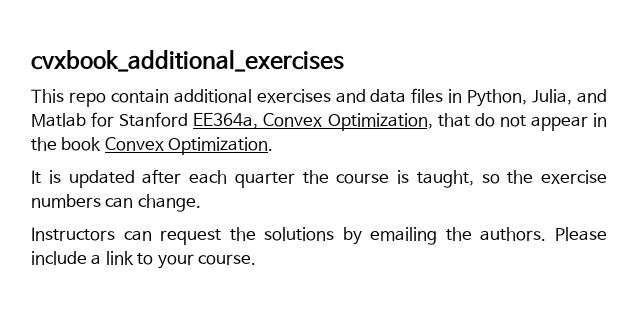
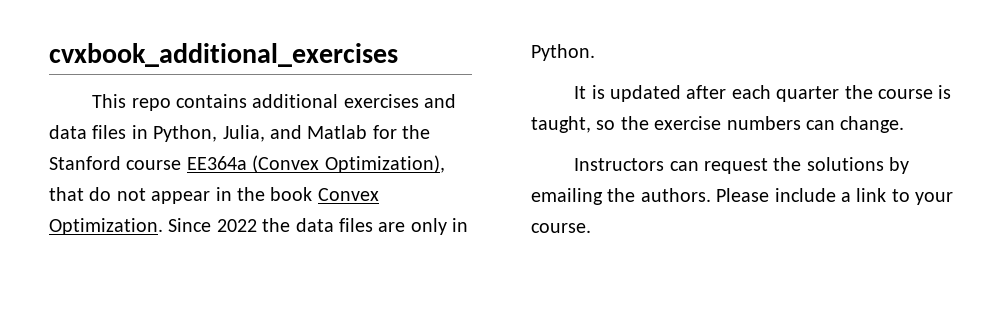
- This repo contain additional exercises and data files in Python, Julia, and Matlab for Stanford EE364a, Convex Optimization, that do not appear in the book Convex Optimization.
+ This repo contains additional exercises and data files in Python, Julia, and Matlab for the Stanford course EE364a (Convex Optimization), that do not appear in the book Convex Optimization. Since 2022 the data files are only in Python.

